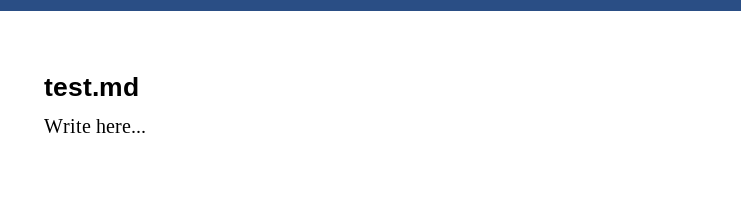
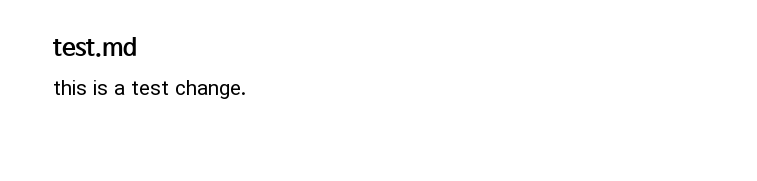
- Write here...
+ this is a test change.

